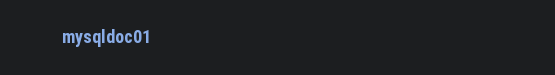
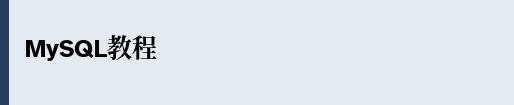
- mysqldoc01
+ MySQL教程

